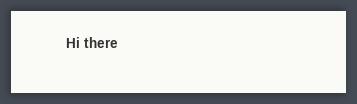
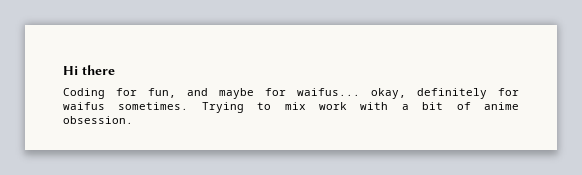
+ Coding for fun, and maybe for waifus... okay, definitely for waifus sometimes. Trying to mix work with a bit of anime obsession.

